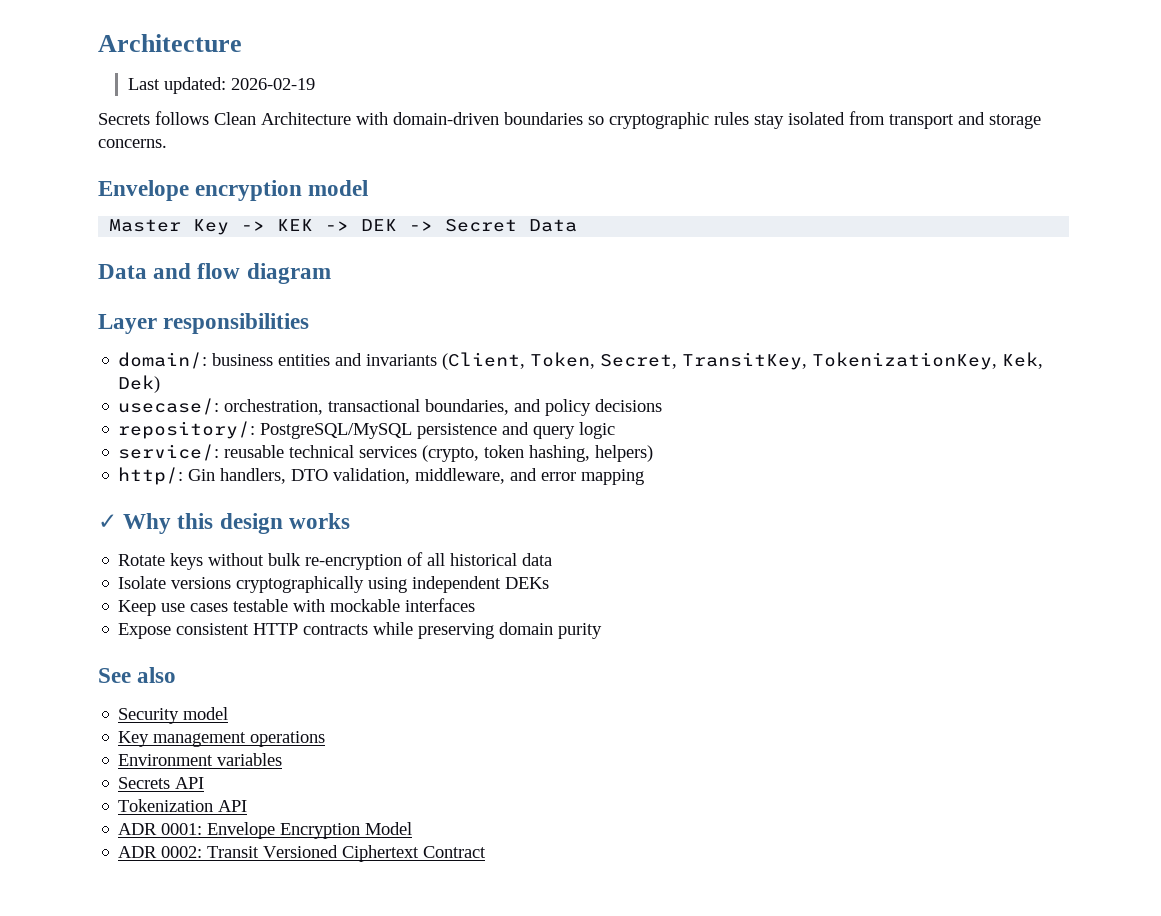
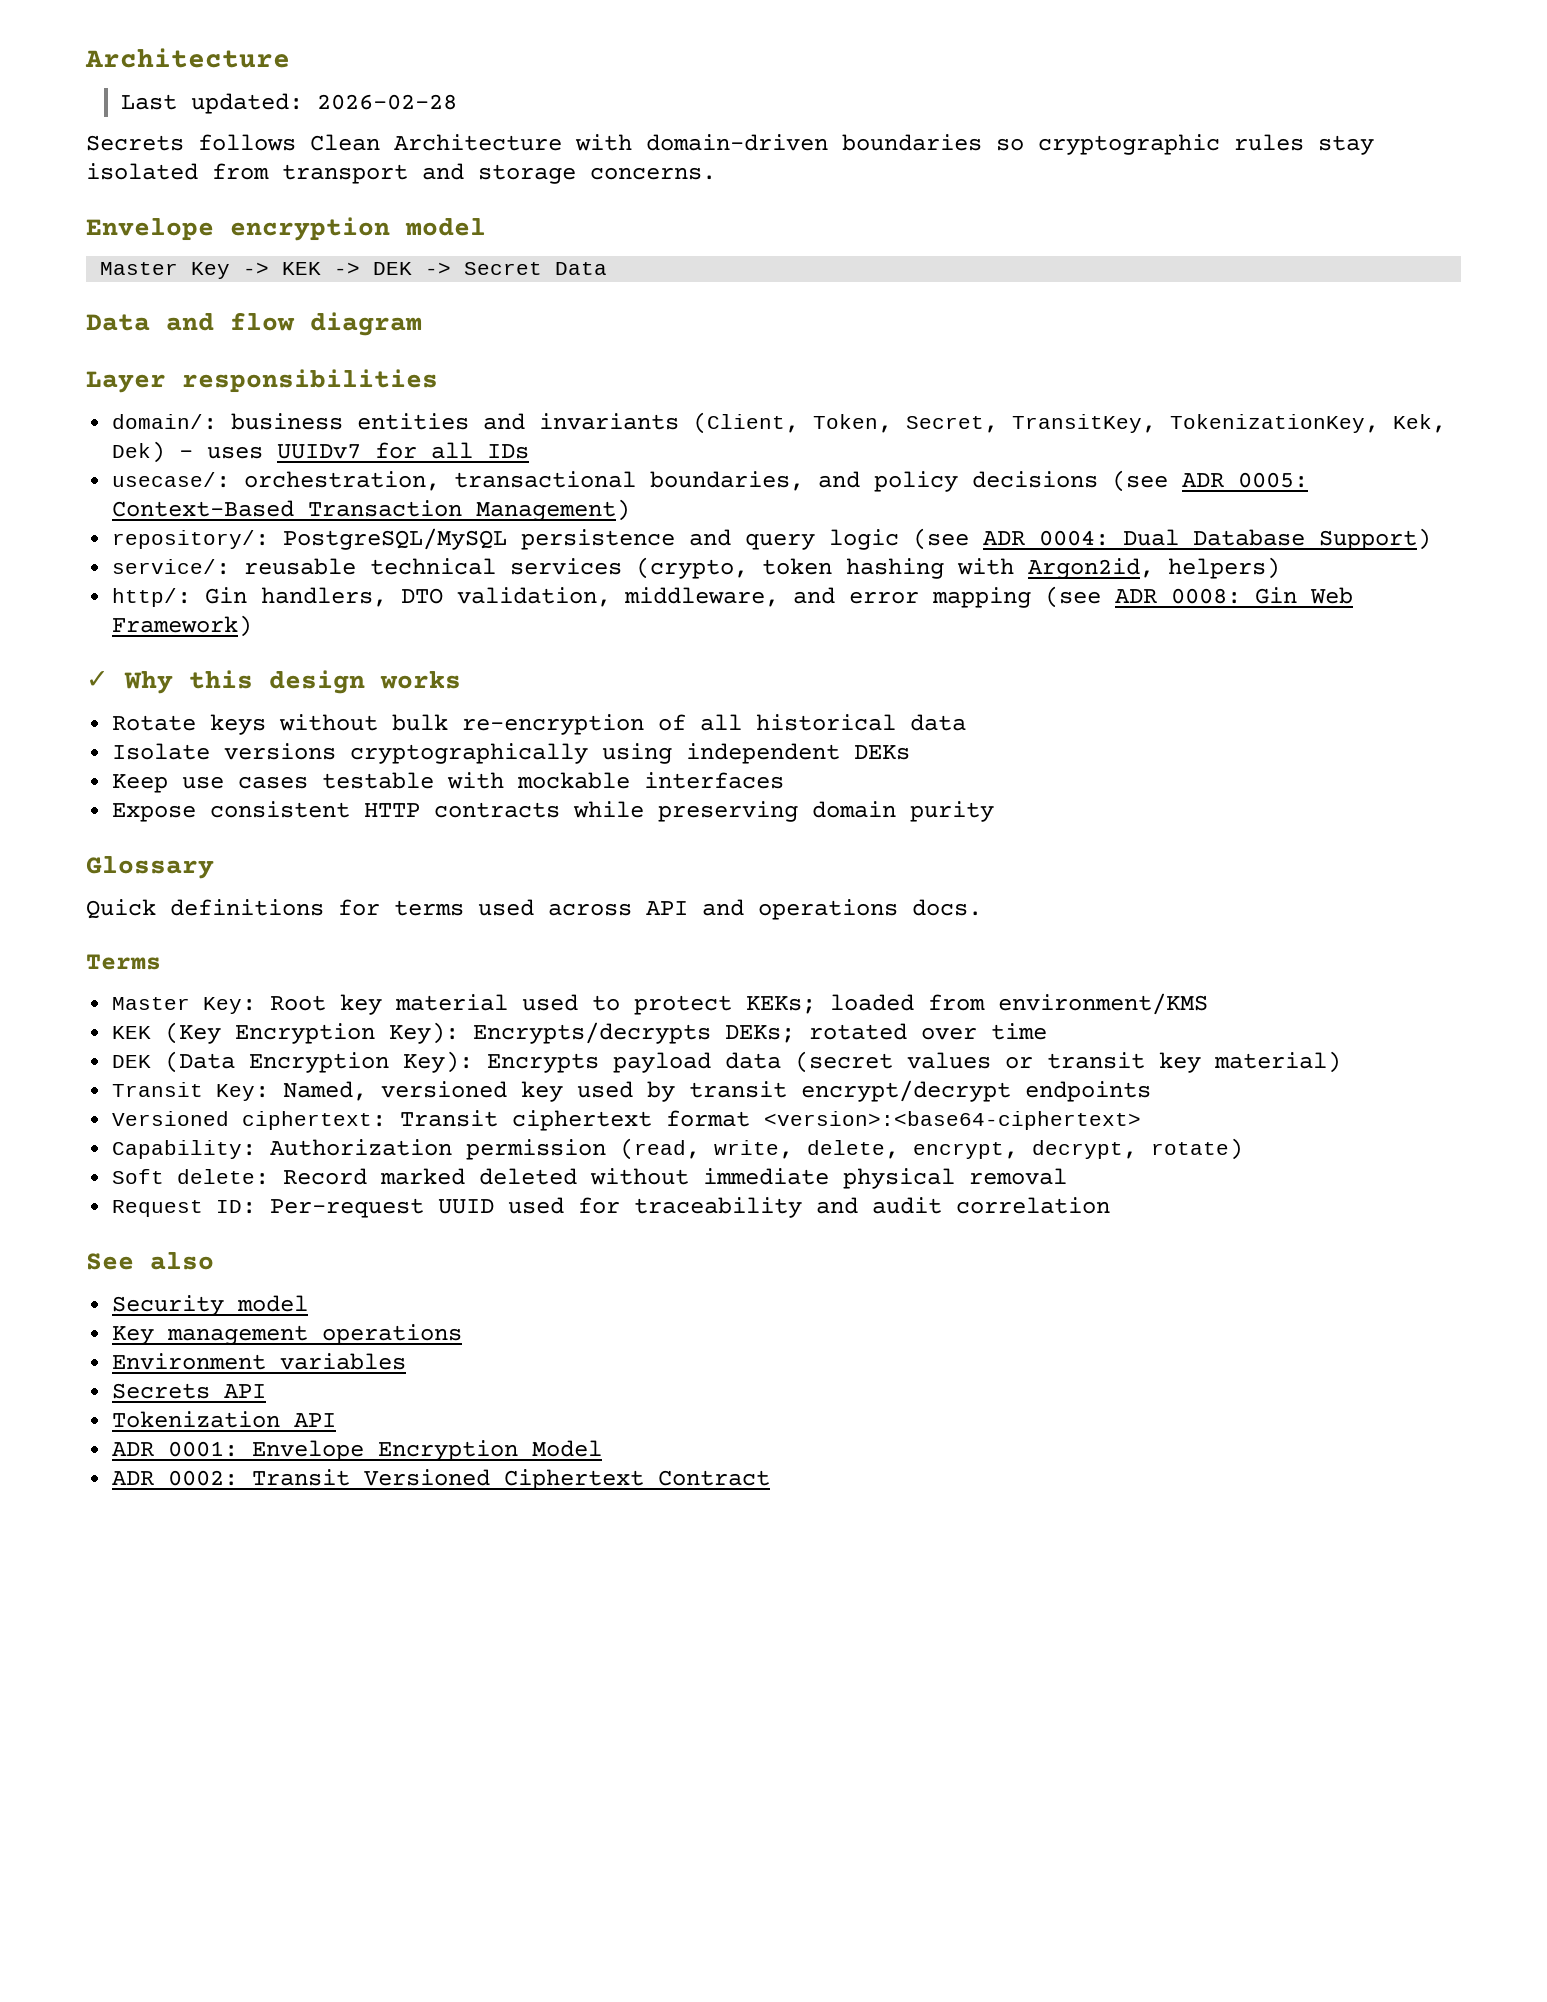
- Last updated: 2026-02-19
+ Last updated: 2026-02-28
- domain/: business entities and invariants (Client, Token, Secret, TransitKey, TokenizationKey, Kek, Dek)
+ domain/: business entities and invariants (Client, Token, Secret, TransitKey, TokenizationKey, Kek, Dek) - uses UUIDv7 for all IDs
- usecase/: orchestration, transactional boundaries, and policy decisions
+ usecase/: orchestration, transactional boundaries, and policy decisions (see ADR 0005: Context-Based Transaction Management)
- repository/: PostgreSQL/MySQL persistence and query logic
+ repository/: PostgreSQL/MySQL persistence and query logic (see ADR 0004: Dual Database Support)
- service/: reusable technical services (crypto, token hashing, helpers)
+ service/: reusable technical services (crypto, token hashing with Argon2id, helpers)
- http/: Gin handlers, DTO validation, middleware, and error mapping
+ http/: Gin handlers, DTO validation, middleware, and error mapping (see ADR 0008: Gin Web Framework)
+ Glossary
+ Quick definitions for terms used across API and operations docs.
+ Terms
+ Master Key: Root key material used to protect KEKs; loaded from environment/KMS
+ KEK (Key Encryption Key): Encrypts/decrypts DEKs; rotated over time
+ DEK (Data Encryption Key): Encrypts payload data (secret values or transit key material)
+ Transit Key: Named, versioned key used by transit encrypt/decrypt endpoints
+ Versioned ciphertext: Transit ciphertext format <version>:<base64-ciphertext>
+ Capability: Authorization permission (read, write, delete, encrypt, decrypt, rotate)
+ Soft delete: Record marked deleted without immediate physical removal
+ Request ID: Per-request UUID used for traceability and audit correlation

